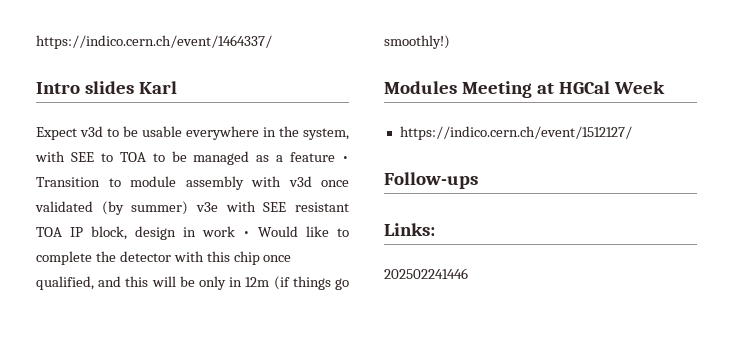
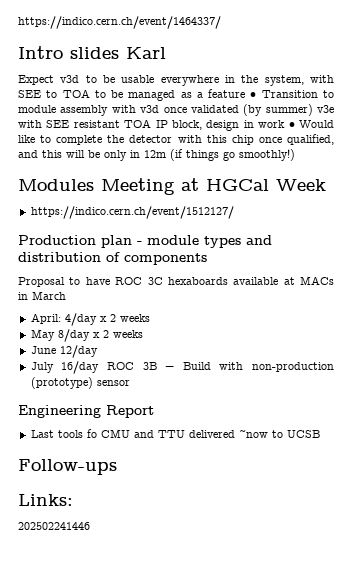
+ Production plan - module types and distribution of components
+ Proposal to have ROC 3C hexaboards available at MACs in March
+ April: 4/day x 2 weeks
+ May 8/day x 2 weeks
+ June 12/day
+ July 16/day ROC 3B − Build with non-production (prototype) sensor
+ Engineering Report
+ Last tools fo CMU and TTU delivered ~now to UCSB

